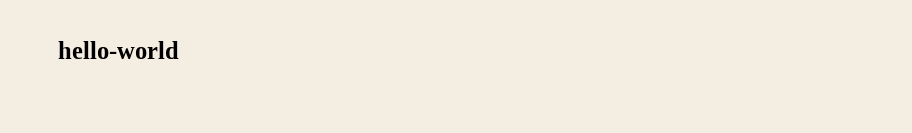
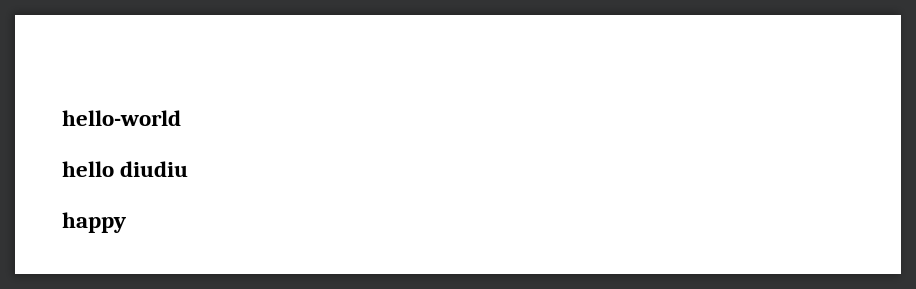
+ hello diudiu
+ happy

